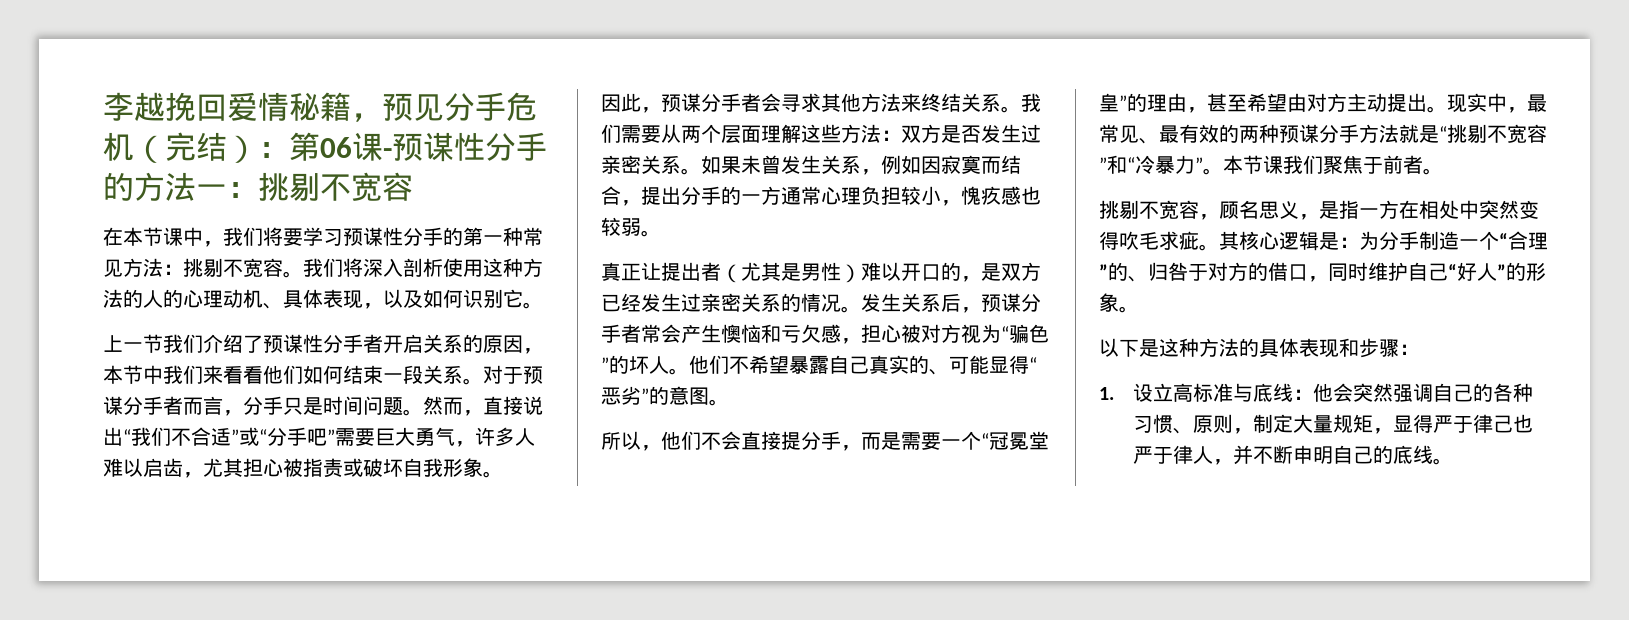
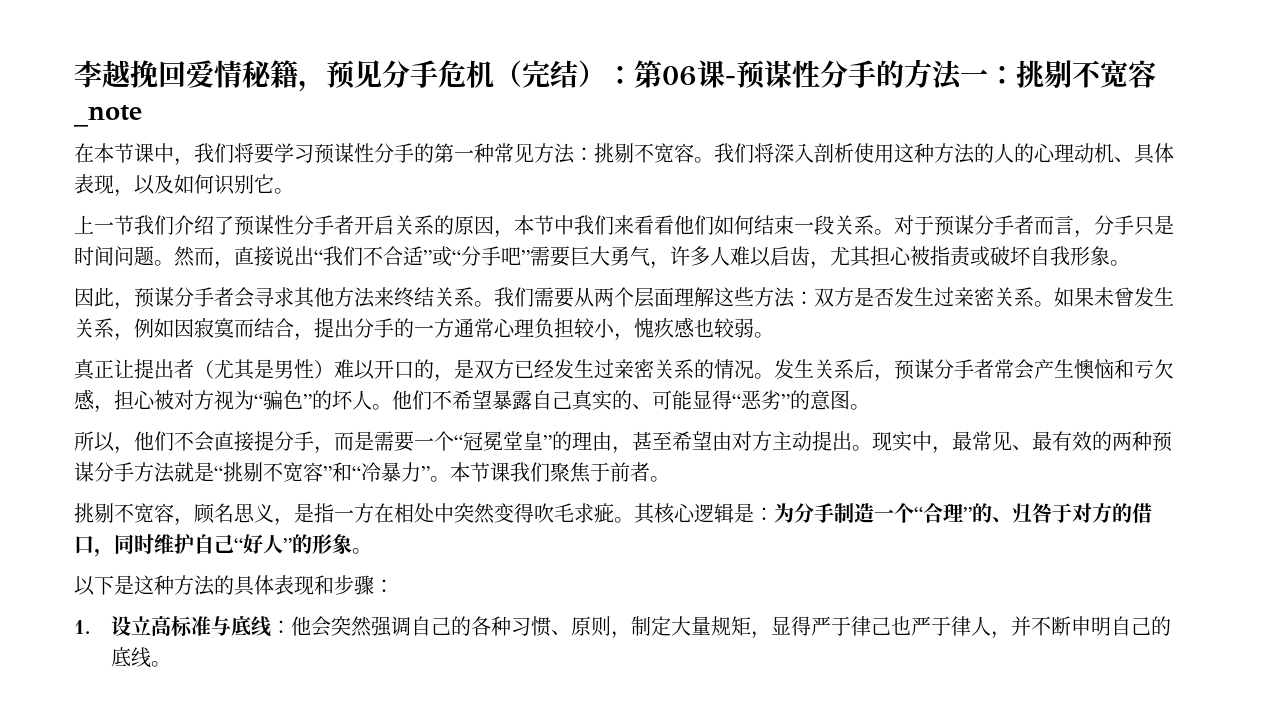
- 李越挽回爱情秘籍，预见分手危机（完结）：第06课-预谋性分手的方法一：挑剔不宽容
+ 李越挽回爱情秘籍，预见分手危机（完结）：第06课-预谋性分手的方法一：挑剔不宽容_note

